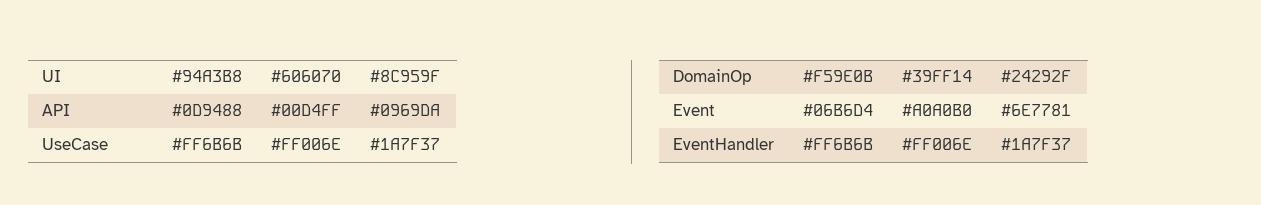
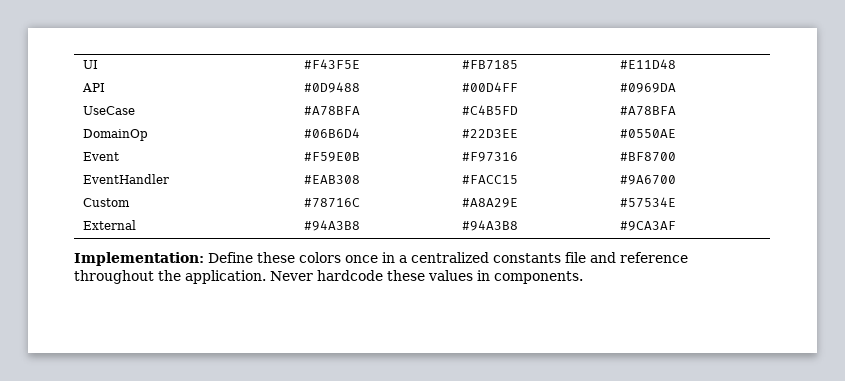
- UI | #94A3B8 | #606070 | #8C959F
+ UI | #F43F5E | #FB7185 | #E11D48
- UseCase | #FF6B6B | #FF006E | #1A7F37
- DomainOp | #F59E0B | #39FF14 | #24292F
- Event | #06B6D4 | #A0A0B0 | #6E7781
- EventHandler | #FF6B6B | #FF006E | #1A7F37
+ UseCase | #A78BFA | #C4B5FD | #A78BFA
+ DomainOp | #06B6D4 | #22D3EE | #0550AE
+ Event | #F59E0B | #F97316 | #BF8700
+ EventHandler | #EAB308 | #FACC15 | #9A6700
+ Custom | #78716C | #A8A29E | #57534E
+ External | #94A3B8 | #94A3B8 | #9CA3AF
+ Implementation: Define these colors once in a centralized constants file and reference throughout the application. Never hardcode these values in components.

